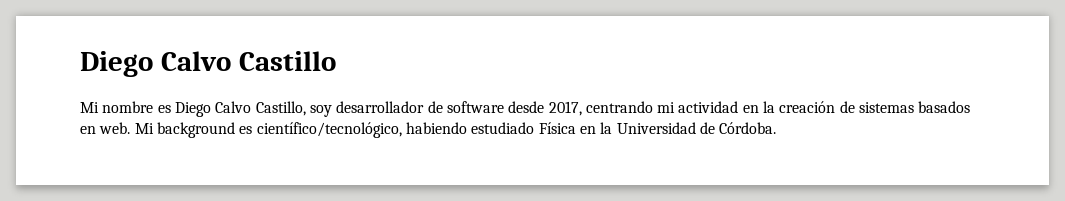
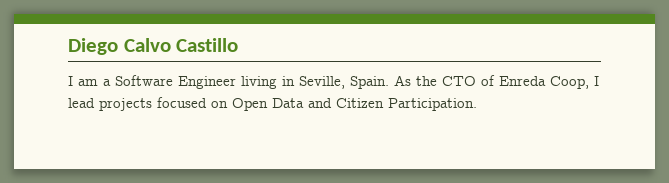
- Mi nombre es Diego Calvo Castillo, soy desarrollador de software desde 2017, centrando mi actividad en la creación de sistemas basados en web. Mi background es científico/tecnológico, habiendo estudiado Física en la Universidad de Córdoba.
+ I am a Software Engineer living in Seville, Spain. As the CTO of Enreda Coop, I lead projects focused on Open Data and Citizen Participation.

